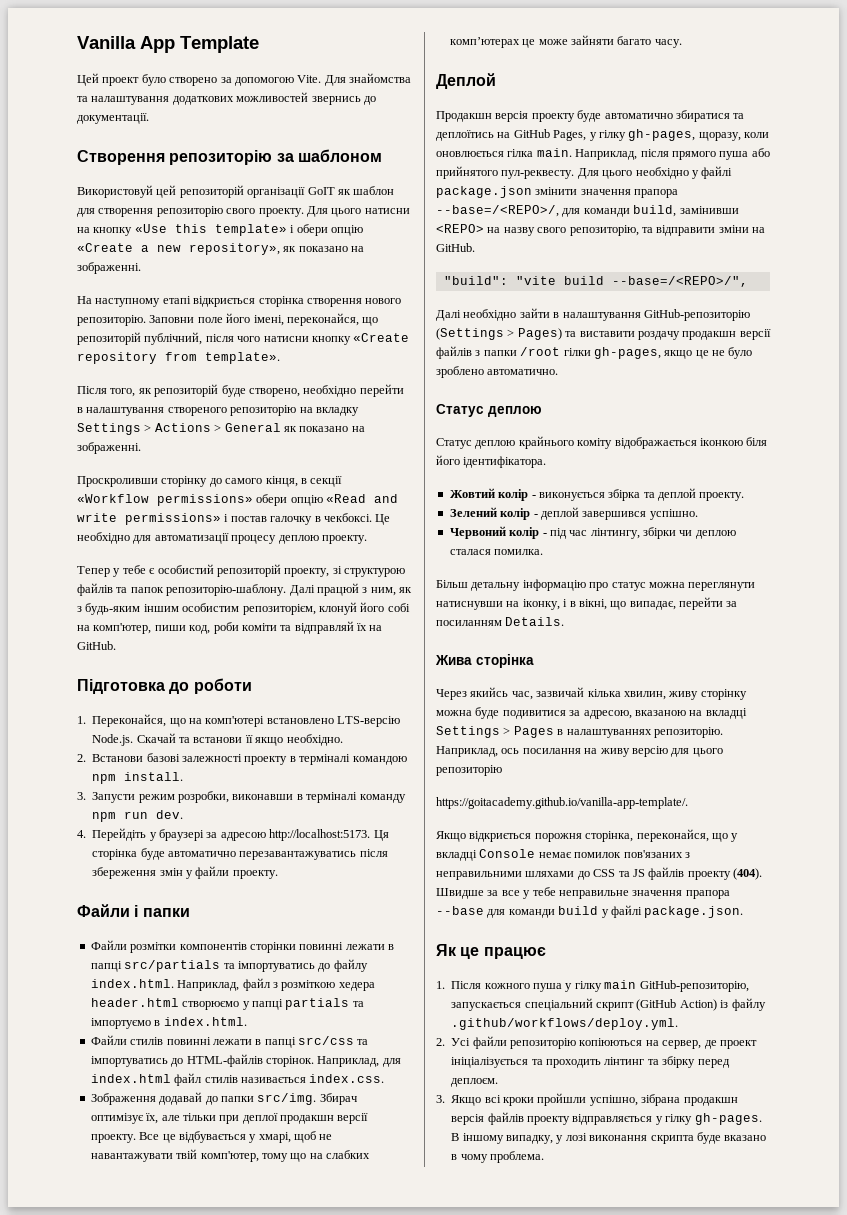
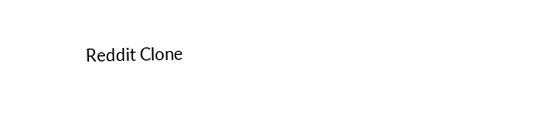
- Vanilla App Template
- Цей проект було створено за допомогою Vite. Для знайомства та налаштування додаткових можливостей звернись до документації.
- Створення репозиторію за шаблоном
- Використовуй цей репозиторій організації GoIT як шаблон для створення репозиторію свого проекту. Для цього натисни на кнопку «Use this template» і обери опцію «Create a new repository», як показано на зображенні.
- На наступному етапі відкриється сторінка створення нового репозиторію. Заповни поле його імені, переконайся, що репозиторій публічний, після чого натисни кнопку «Create repository from template».
- Після того, як репозиторій буде створено, необхідно перейти в налаштування створеного репозиторію на вкладку Settings > Actions > General як показано на зображенні.
- Проскроливши сторінку до самого кінця, в секції «Workflow permissions» обери опцію «Read and write permissions» і постав галочку в чекбоксі. Це необхідно для автоматизації процесу деплою проекту.
- Тепер у тебе є особистий репозиторій проекту, зі структурою файлів та папок репозиторію-шаблону. Далі працюй з ним, як з будь-яким іншим особистим репозиторієм, клонуй його собі на комп'ютер, пиши код, роби коміти та відправляй їх на GitHub.
- Підготовка до роботи
- 1. Переконайся, що на комп'ютері встановлено LTS-версію Node.js. Скачай та встанови її якщо необхідно.
- 2. Встанови базові залежності проекту в терміналі командою npm install.
- 3. Запусти режим розробки, виконавши в терміналі команду npm run dev.
- 4. Перейдіть у браузері за адресою http://localhost:5173. Ця сторінка буде автоматично перезавантажуватись після збереження змін у файли проекту.
- Файли і папки
- Файли розмітки компонентів сторінки повинні лежати в папці src/partials та імпортуватись до файлу index.html. Наприклад, файл з розміткою хедера header.html створюємо у папці partials та імпортуємо в index.html.
- Файли стилів повинні лежати в папці src/css та імпортуватись до HTML-файлів сторінок. Наприклад, для index.html файл стилів називається index.css.
- Зображення додавай до папки src/img. Збирач оптимізує їх, але тільки при деплої продакшн версії проекту. Все це відбувається у хмарі, щоб не навантажувати твій комп'ютер, тому що на слабких компʼютерах це може зайняти багато часу.
- Деплой
- Продакшн версія проекту буде автоматично збиратися та деплоїтись на GitHub Pages, у гілку gh-pages, щоразу, коли оновлюється гілка main. Наприклад, після прямого пуша або прийнятого пул-реквесту. Для цього необхідно у файлі package.json змінити значення прапора --base=/<REPO>/, для команди build, замінивши <REPO> на назву свого репозиторію, та відправити зміни на GitHub.
- "build": "vite build --base=/<REPO>/",
- Далі необхідно зайти в налаштування GitHub-репозиторію (Settings > Pages) та виставити роздачу продакшн версії файлів з папки /root гілки gh-pages, якщо це не було зроблено автоматично.
- Статус деплою
- Статус деплою крайнього коміту відображається іконкою біля його ідентифікатора.
- Жовтий колір - виконується збірка та деплой проекту.
- Зелений колір - деплой завершився успішно.
- Червоний колір - під час лінтингу, збірки чи деплою сталася помилка.
- Більш детальну інформацію про статус можна переглянути натиснувши на іконку, і в вікні, що випадає, перейти за посиланням Details.
- Жива сторінка
- Через якийсь час, зазвичай кілька хвилин, живу сторінку можна буде подивитися за адресою, вказаною на вкладці Settings > Pages в налаштуваннях репозиторію. Наприклад, ось посилання на живу версію для цього репозиторію
- https://goitacademy.github.io/vanilla-app-template/.
- Якщо відкриється порожня сторінка, переконайся, що у вкладці Console немає помилок пов'язаних з неправильними шляхами до CSS та JS файлів проекту (404). Швидше за все у тебе неправильне значення прапора --base для команди build у файлі package.json.
- Як це працює
- 1. Після кожного пуша у гілку main GitHub-репозиторію, запускається спеціальний скрипт (GitHub Action) із файлу .github/workflows/deploy.yml.
- 2. Усі файли репозиторію копіюються на сервер, де проект ініціалізується та проходить лінтинг та збірку перед деплоєм.
- 3. Якщо всі кроки пройшли успішно, зібрана продакшн версія файлів проекту відправляється у гілку gh-pages. В іншому випадку, у лозі виконання скрипта буде вказано в чому проблема.
+ Reddit Clone

